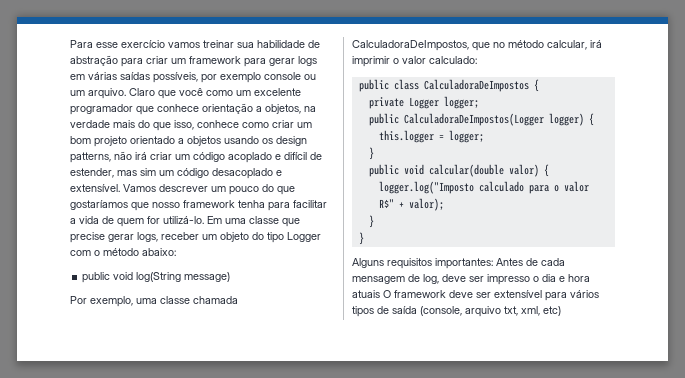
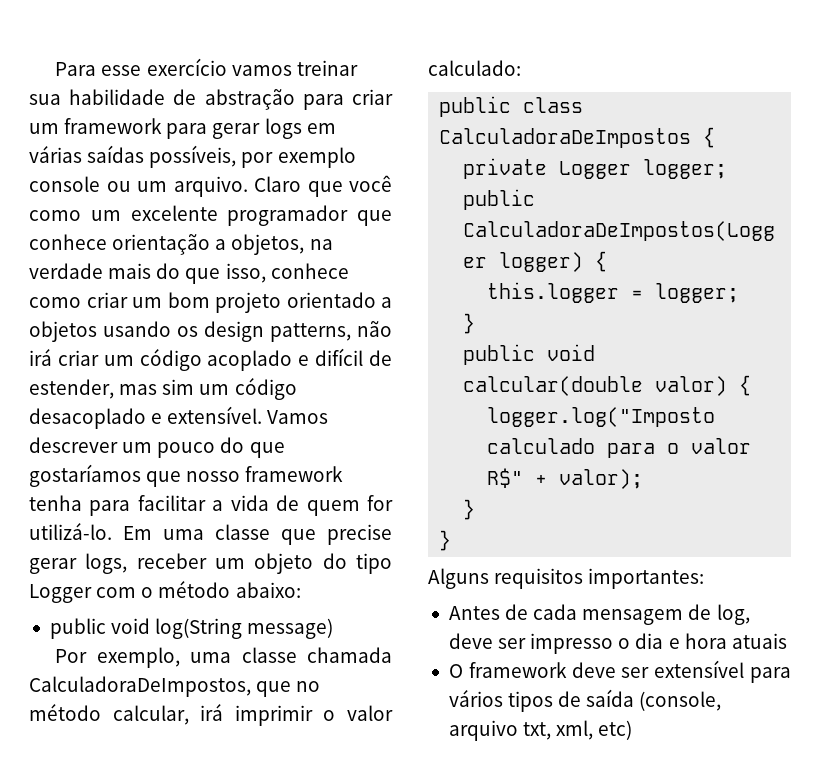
- Alguns requisitos importantes: Antes de cada mensagem de log, deve ser impresso o dia e hora atuais O framework deve ser extensível para vários tipos de saída (console, arquivo txt, xml, etc)
+ Alguns requisitos importantes:
+ Antes de cada mensagem de log, deve ser impresso o dia e hora atuais
+ O framework deve ser extensível para vários tipos de saída (console, arquivo txt, xml, etc)

